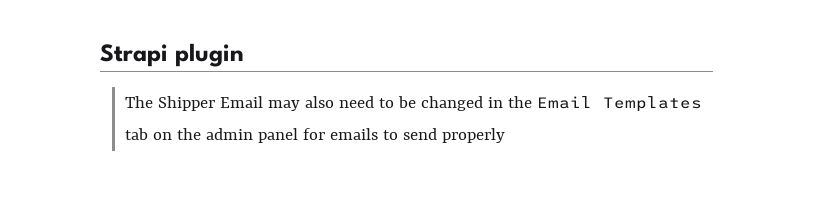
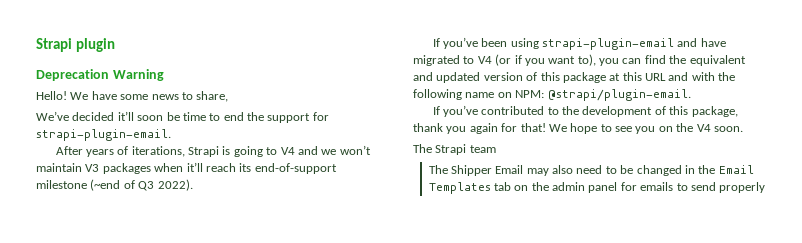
+ Deprecation Warning
+ Hello! We have some news to share,
+ We’ve decided it’ll soon be time to end the support for strapi-plugin-email.
+ After years of iterations, Strapi is going to V4 and we won’t maintain V3 packages when it’ll reach its end-of-support milestone (~end of Q3 2022).
+ If you’ve been using strapi-plugin-email and have migrated to V4 (or if you want to), you can find the equivalent and updated version of this package at this URL and with the following name on NPM: @strapi/plugin-email.
+ If you’ve contributed to the development of this package, thank you again for that! We hope to see you on the V4 soon.
+ The Strapi team

